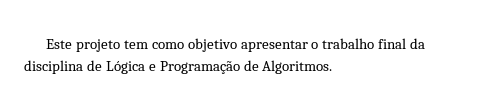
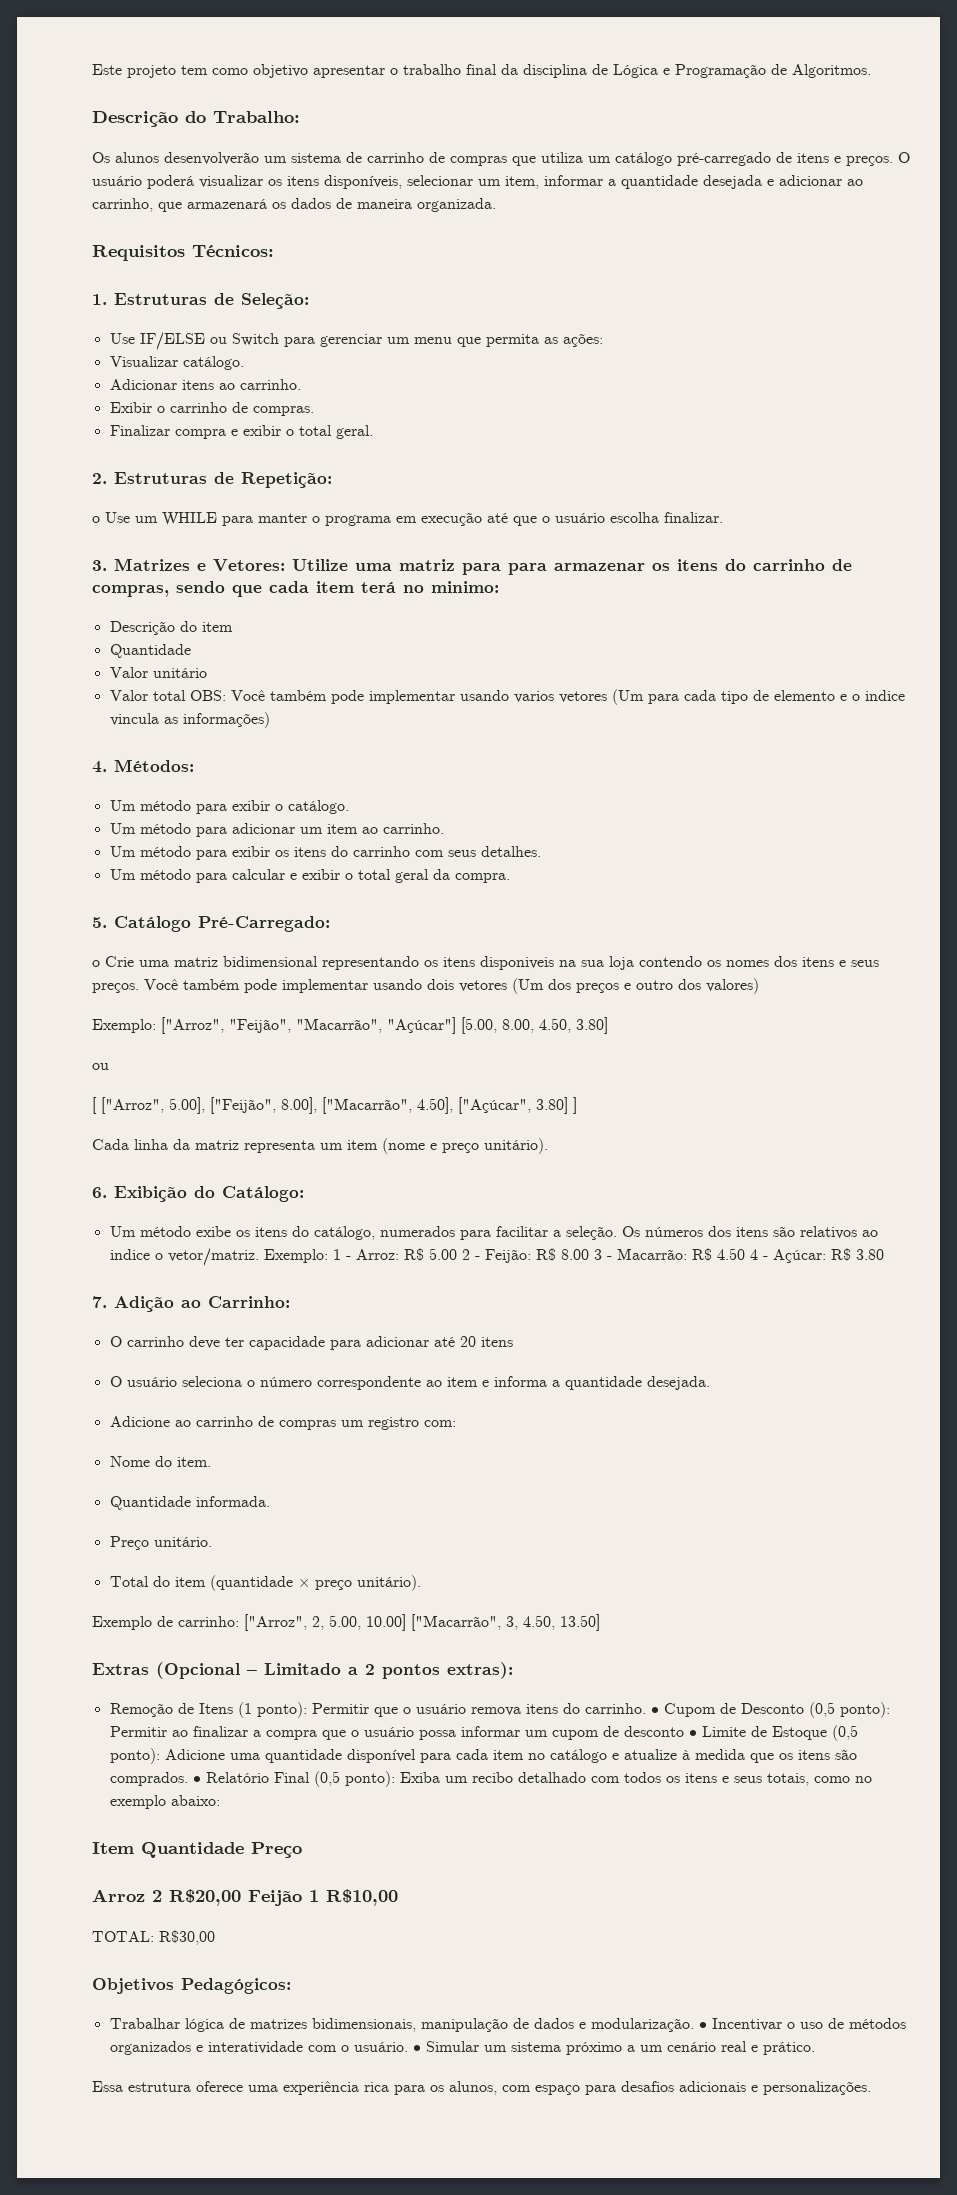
+ Descrição do Trabalho:
+ Os alunos desenvolverão um sistema de carrinho de compras que utiliza um catálogo pré-carregado de itens e preços. O usuário poderá visualizar os itens disponíveis, selecionar um item, informar a quantidade desejada e adicionar ao carrinho, que armazenará os dados de maneira organizada.
+ Requisitos Técnicos:
+ 1. Estruturas de Seleção:
+ Use IF/ELSE ou Switch para gerenciar um menu que permita as ações:
+ Visualizar catálogo.
+ Adicionar itens ao carrinho.
+ Exibir o carrinho de compras.
+ Finalizar compra e exibir o total geral.
+ 2. Estruturas de Repetição:
+ o Use um WHILE para manter o programa em execução até que o usuário escolha finalizar.
+ 3. Matrizes e Vetores: Utilize uma matriz para para armazenar os itens do carrinho de compras, sendo que cada item terá no minimo:
+ Descrição do item
+ Quantidade
+ Valor unitário
+ Valor total OBS: Você também pode implementar usando varios vetores (Um para cada tipo de elemento e o indice vincula as informações)
+ 4. Métodos:
+ Um método para exibir o catálogo.
+ Um método para adicionar um item ao carrinho.
+ Um método para exibir os itens do carrinho com seus detalhes.
+ Um método para calcular e exibir o total geral da compra.
+ 5. Catálogo Pré-Carregado:
+ o Crie uma matriz bidimensional representando os itens disponiveis na sua loja contendo os nomes dos itens e seus preços. Você também pode implementar usando dois vetores (Um dos preços e outro dos valores)
+ Exemplo: ["Arroz", "Feijão", "Macarrão", "Açúcar"] [5.00, 8.00, 4.50, 3.80]
+ ou
+ [ ["Arroz", 5.00], ["Feijão", 8.00], ["Macarrão", 4.50], ["Açúcar", 3.80] ]
+ Cada linha da matriz representa um item (nome e preço unitário).
+ 6. Exibição do Catálogo:
+ Um método exibe os itens do catálogo, numerados para facilitar a seleção. Os números dos itens são relativos ao indice o vetor/matriz. Exemplo: 1 - Arroz: R$ 5.00 2 - Feijão: R$ 8.00 3 - Macarrão: R$ 4.50 4 - Açúcar: R$ 3.80
+ 7. Adição ao Carrinho:
+ O carrinho deve ter capacidade para adicionar até 20 itens
+ O usuário seleciona o número correspondente ao item e informa a quantidade desejada.
+ Adicione ao carrinho de compras um registro com:
+ Nome do item.
+ Quantidade informada.
+ Preço unitário.
+ Total do item (quantidade × preço unitário).
+ Exemplo de carrinho: ["Arroz", 2, 5.00, 10.00] ["Macarrão", 3, 4.50, 13.50]
+ Extras (Opcional – Limitado a 2 pontos extras):
+ Remoção de Itens (1 ponto): Permitir que o usuário remova itens do carrinho. • Cupom de Desconto (0,5 ponto): Permitir ao finalizar a compra que o usuário possa informar um cupom de desconto • Limite de Estoque (0,5 ponto): Adicione uma quantidade disponível para cada item no catálogo e atualize à medida que os itens são comprados. • Relatório Final (0,5 ponto): Exiba um recibo detalhado com todos os itens e seus totais, como no exemplo abaixo:
+ Item Quantidade Preço
+ Arroz 2 R$20,00 Feijão 1 R$10,00
+ TOTAL: R$30,00
+ Objetivos Pedagógicos:
+ Trabalhar lógica de matrizes bidimensionais, manipulação de dados e modularização. • Incentivar o uso de métodos organizados e interatividade com o usuário. • Simular um sistema próximo a um cenário real e prático.
+ Essa estrutura oferece uma experiência rica para os alunos, com espaço para desafios adicionais e personalizações.

